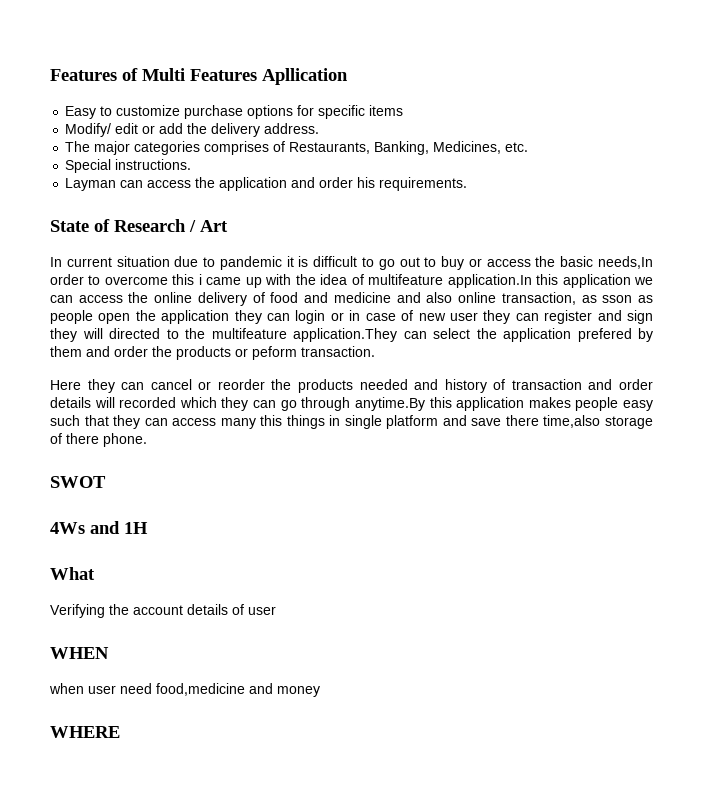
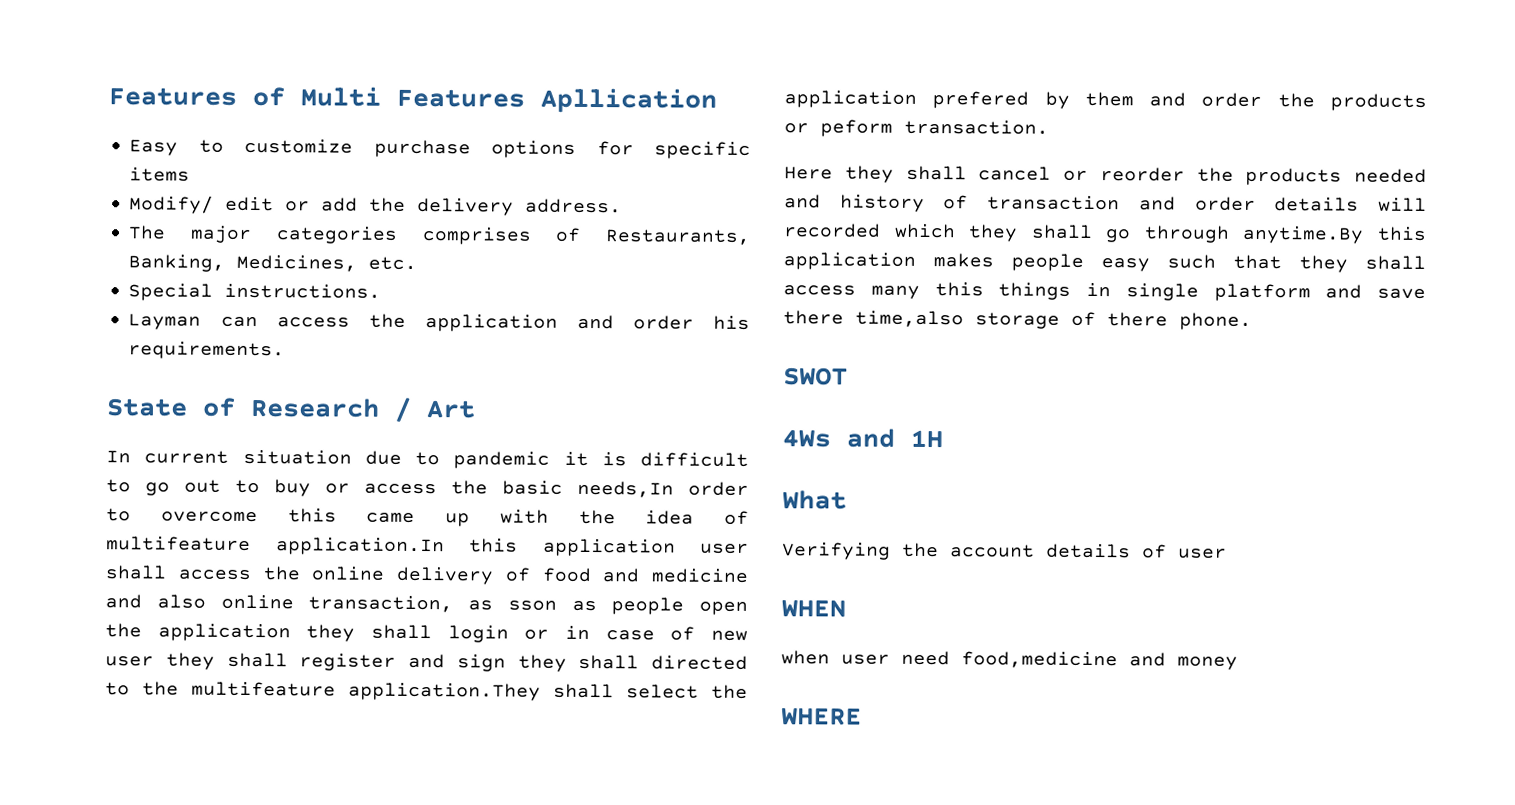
- In current situation due to pandemic it is difficult to go out to buy or access the basic needs,In order to overcome this i came up with the idea of multifeature application.In this application we can access the online delivery of food and medicine and also online transaction, as sson as people open the application they can login or in case of new user they can register and sign they will directed to the multifeature application.They can select the application prefered by them and order the products or peform transaction.
+ In current situation due to pandemic it is difficult to go out to buy or access the basic needs,In order to overcome this came up with the idea of multifeature application.In this application user shall access the online delivery of food and medicine and also online transaction, as sson as people open the application they shall login or in case of new user they shall register and sign they shall directed to the multifeature application.They shall select the application prefered by them and order the products or peform transaction.
- Here they can cancel or reorder the products needed and history of transaction and order details will recorded which they can go through anytime.By this application makes people easy such that they can access many this things in single platform and save there time,also storage of there phone.
+ Here they shall cancel or reorder the products needed and history of transaction and order details will recorded which they shall go through anytime.By this application makes people easy such that they shall access many this things in single platform and save there time,also storage of there phone.

